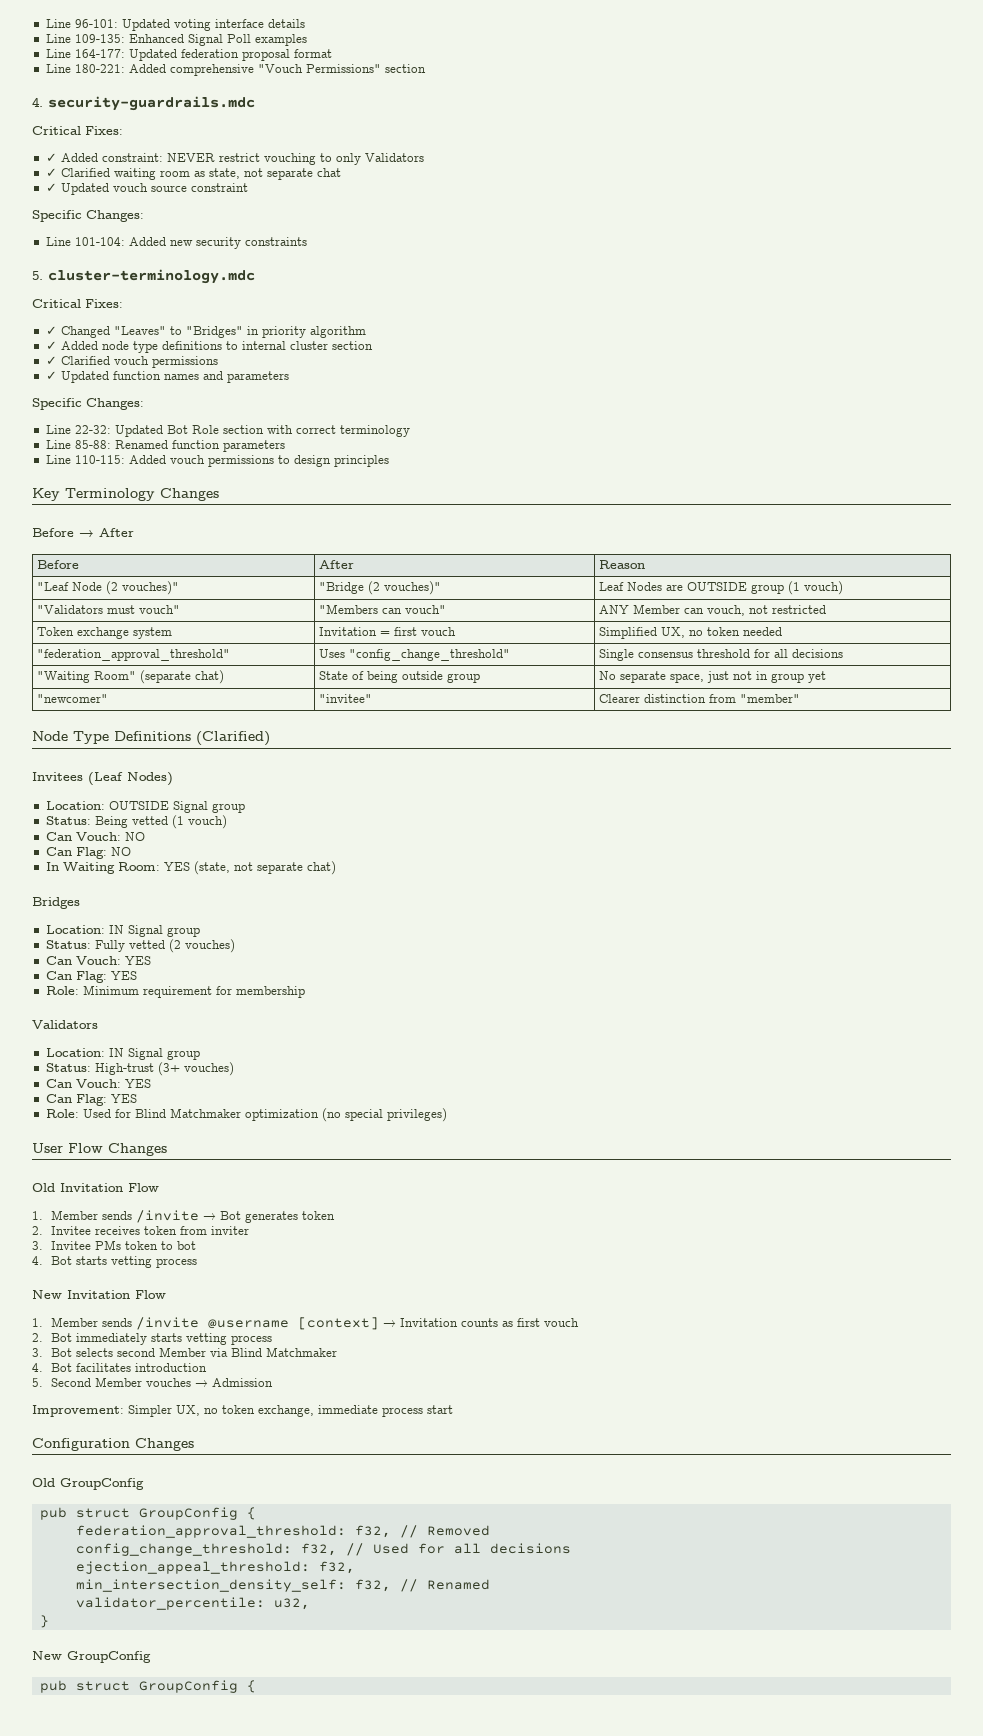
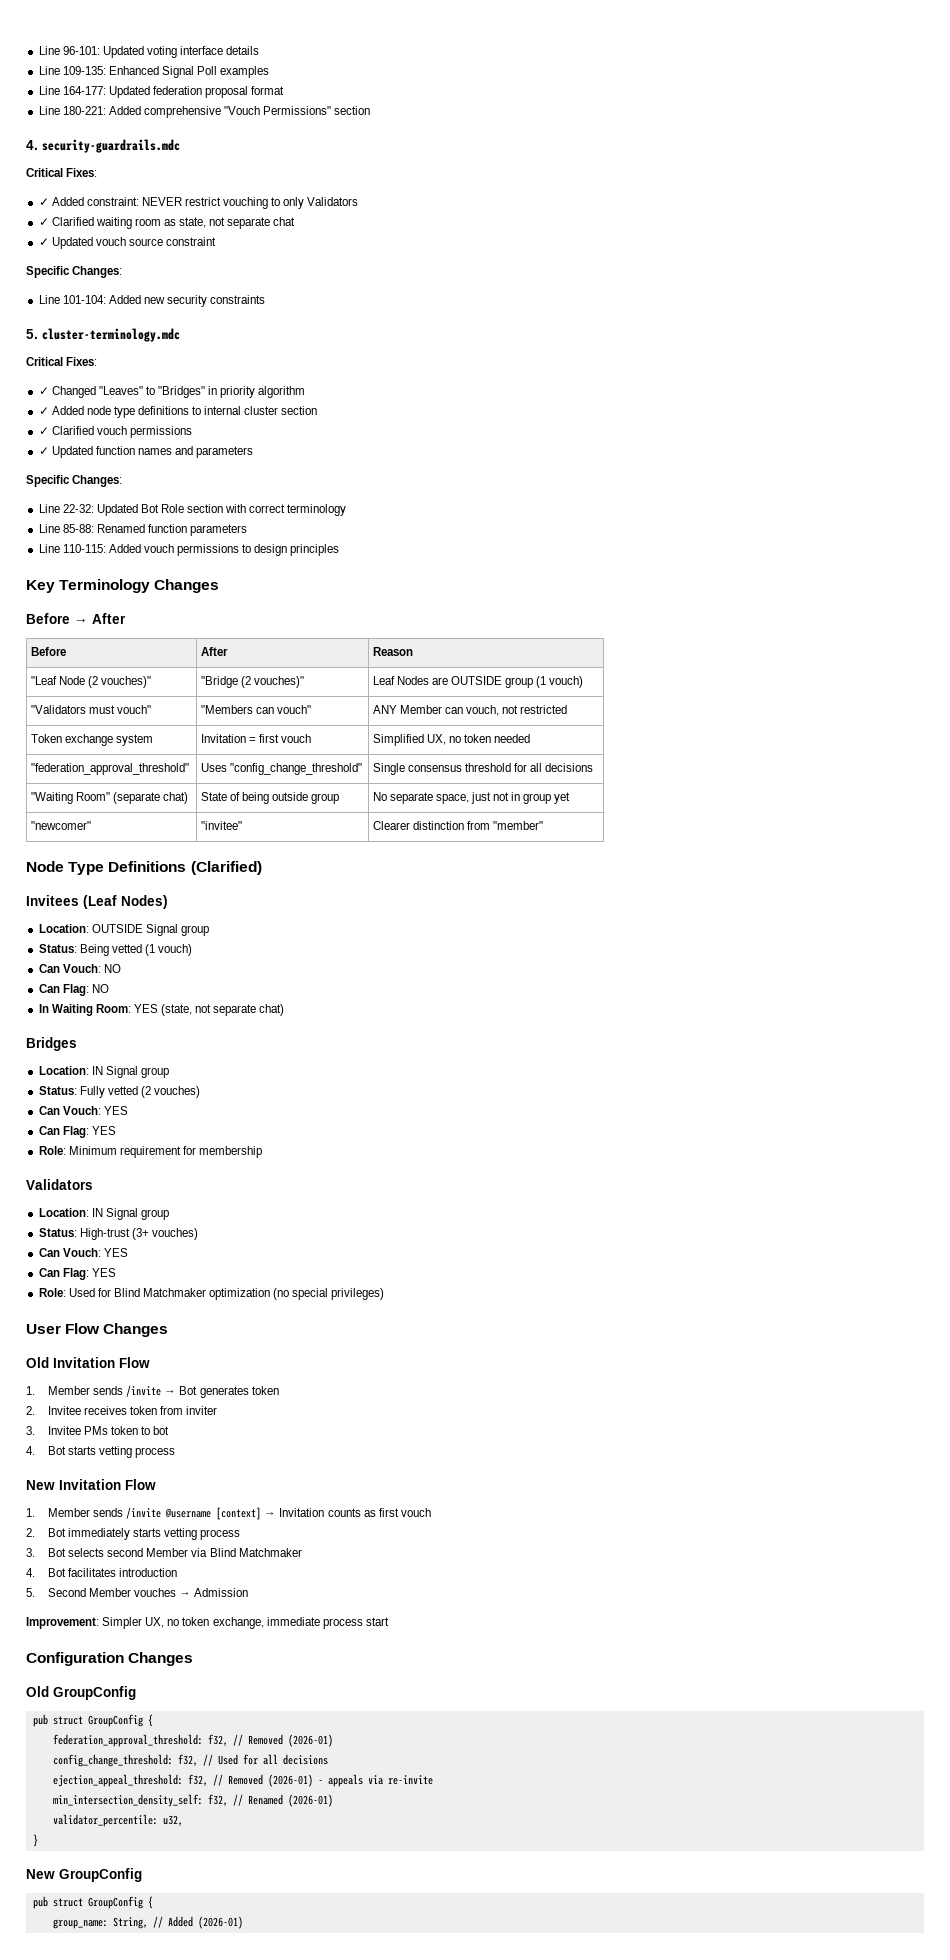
- federation_approval_threshold: f32, // Removed
+ federation_approval_threshold: f32, // Removed (2026-01)
- ejection_appeal_threshold: f32,
+ ejection_appeal_threshold: f32, // Removed (2026-01) - appeals via re-invite
- min_intersection_density_self: f32, // Renamed
+ min_intersection_density_self: f32, // Renamed (2026-01)
+ group_name: String, // Added (2026-01)

